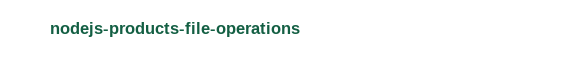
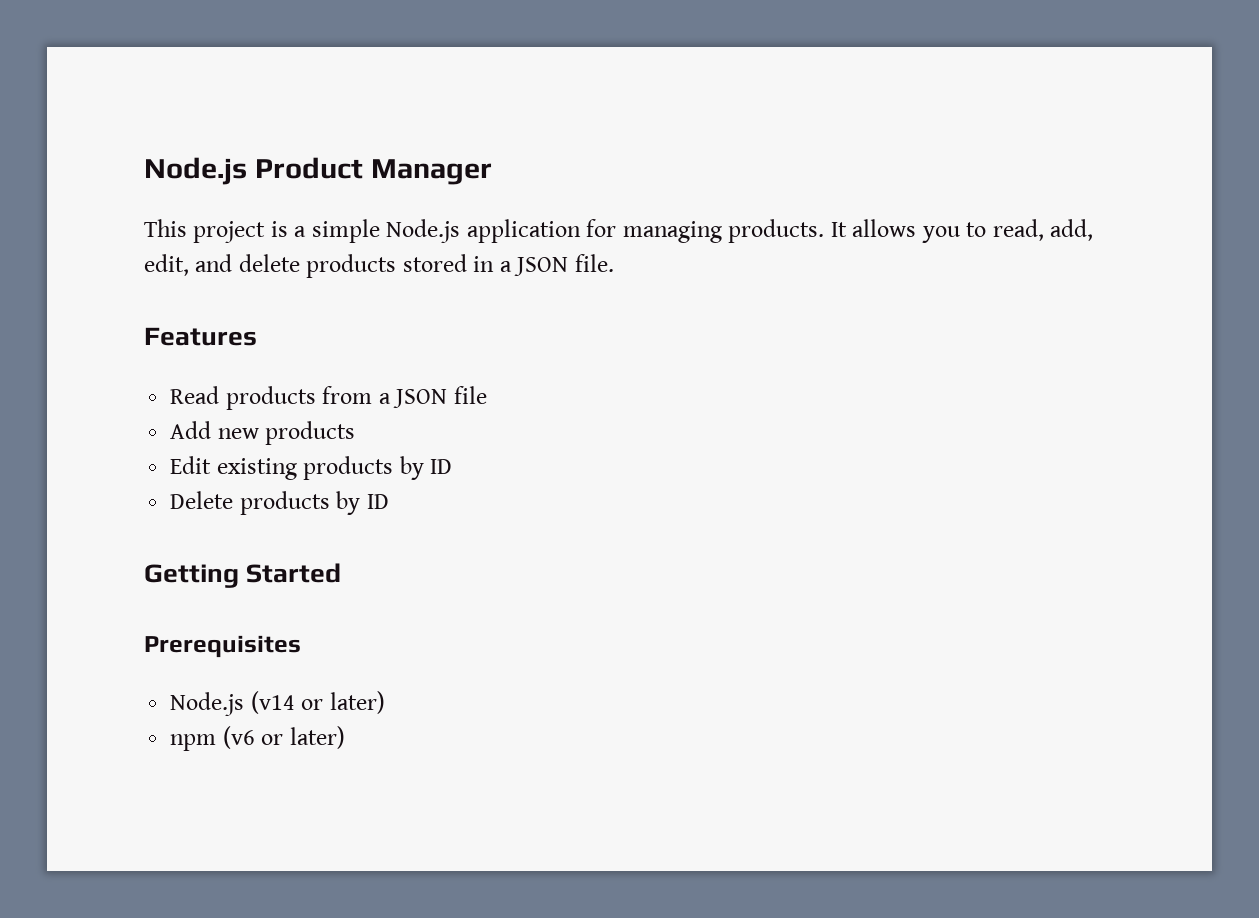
- nodejs-products-file-operations
+ Node.js Product Manager
+ This project is a simple Node.js application for managing products. It allows you to read, add, edit, and delete products stored in a JSON file.
+ Features
+ Read products from a JSON file
+ Add new products
+ Edit existing products by ID
+ Delete products by ID
+ Getting Started
+ Prerequisites
+ Node.js (v14 or later)
+ npm (v6 or later)

